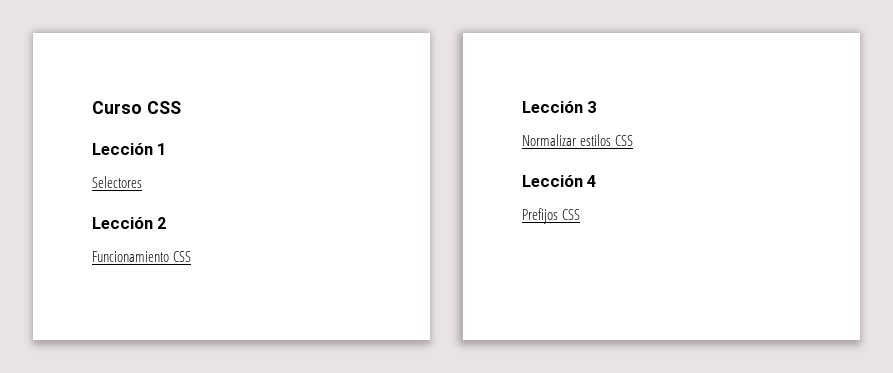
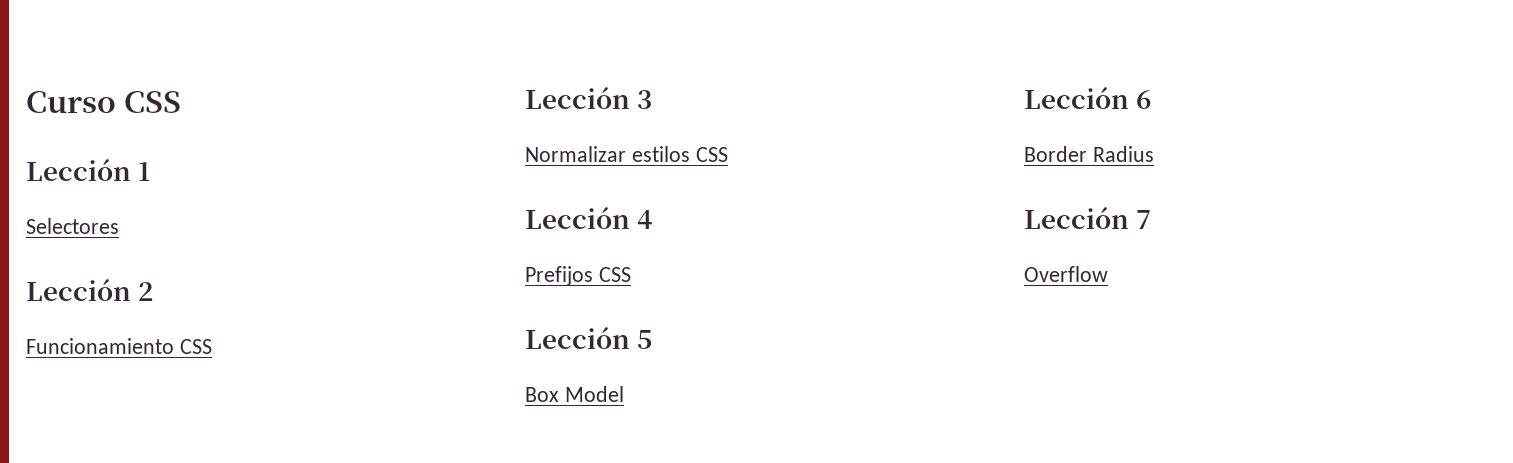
+ Lección 5
+ Box Model
+ Lección 6
+ Border Radius
+ Lección 7
+ Overflow

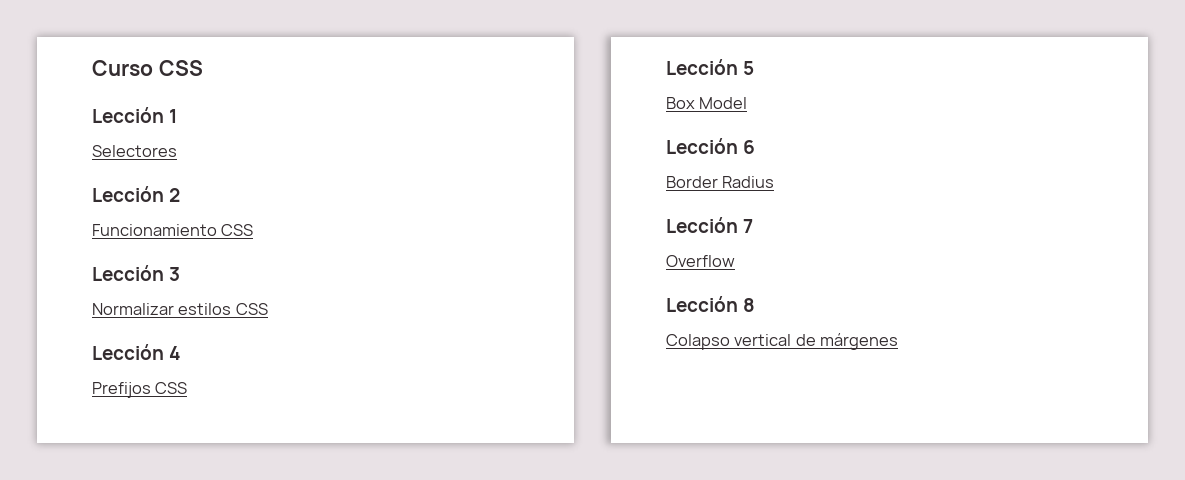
+ Lección 8
+ Colapso vertical de márgenes

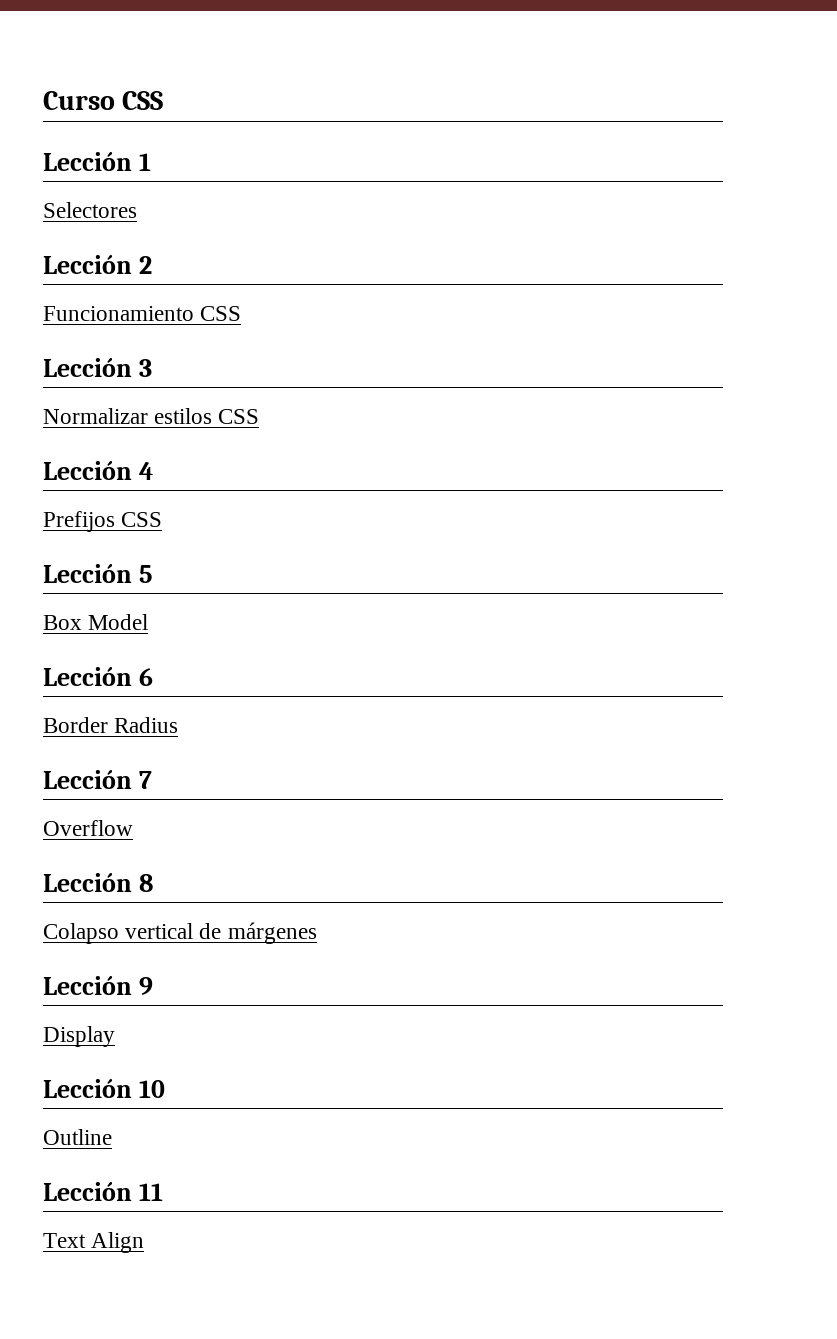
+ Lección 9
+ Display
+ Lección 10
+ Outline
+ Lección 11
+ Text Align

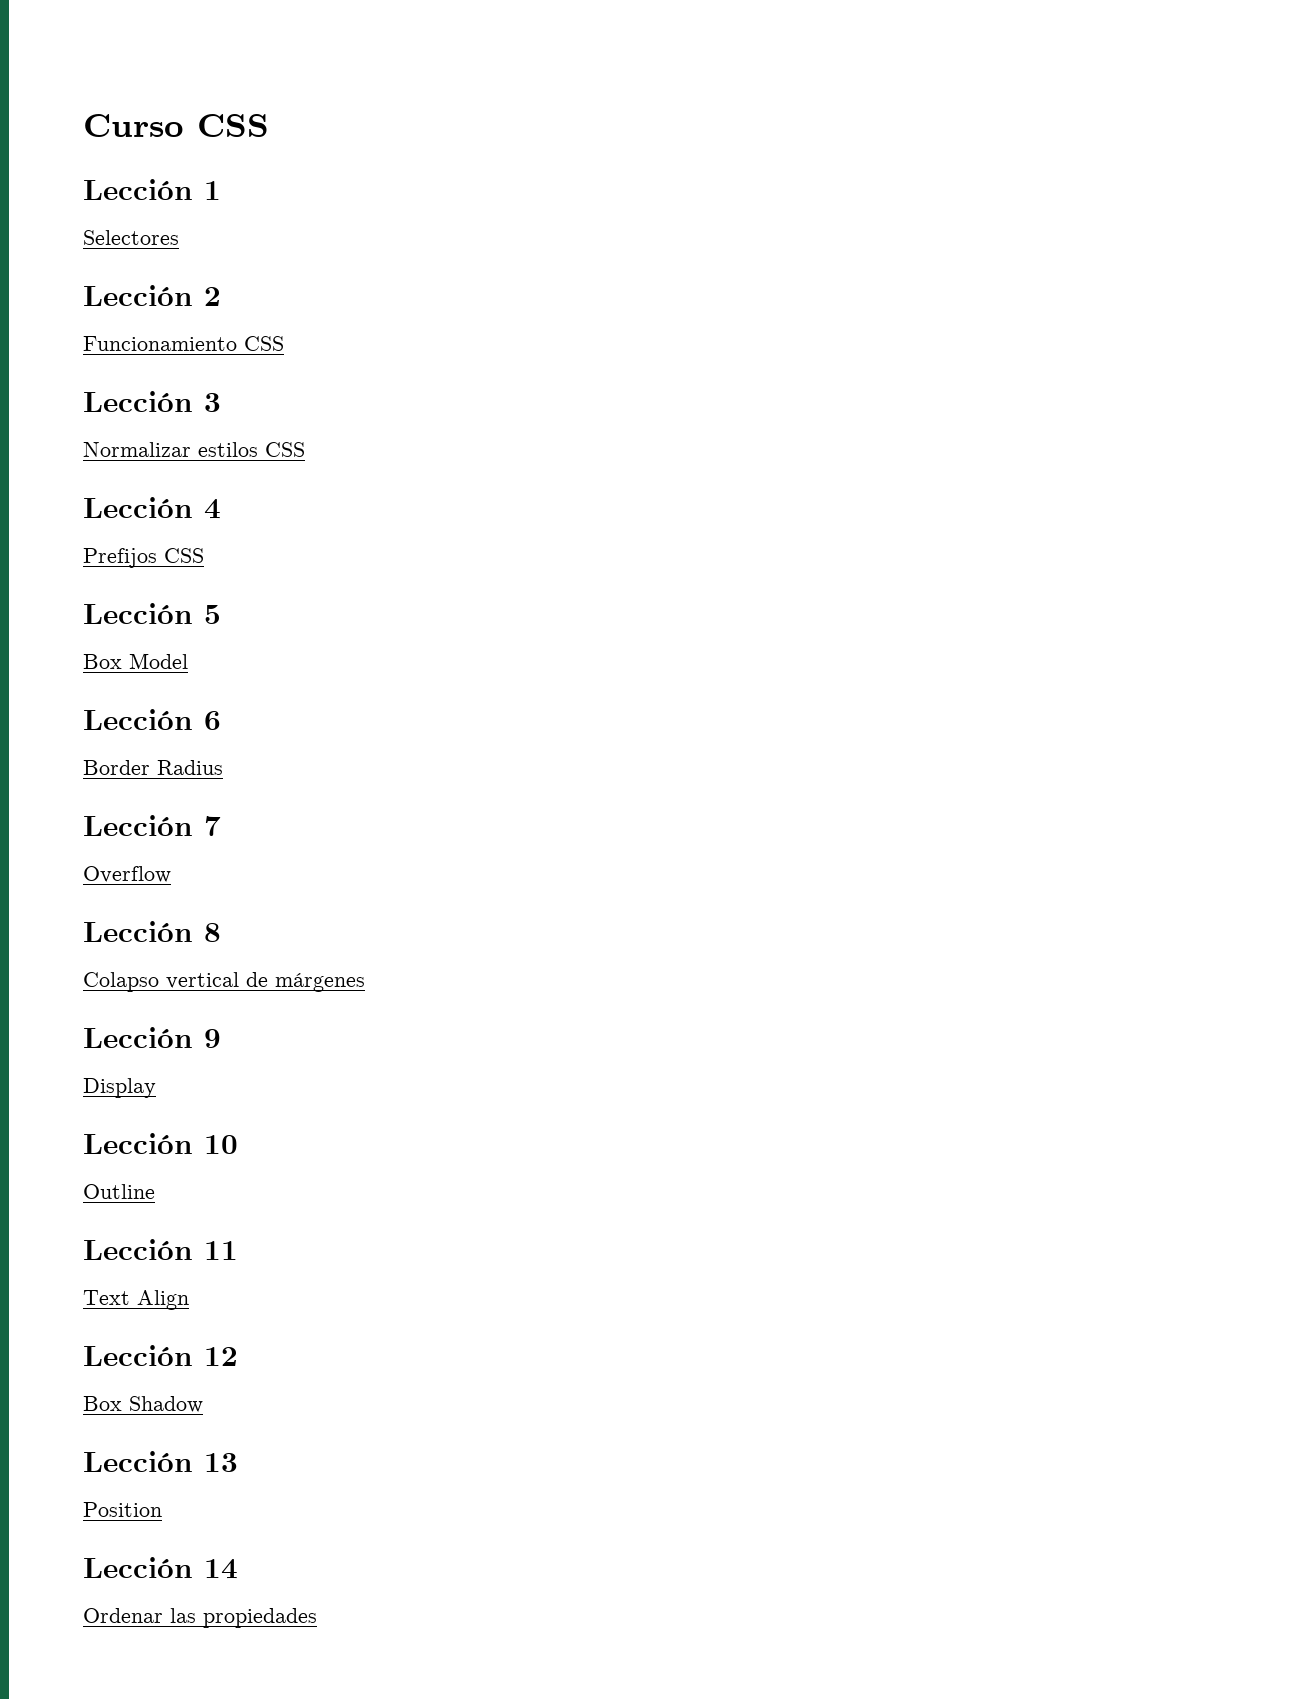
+ Lección 12
+ Box Shadow
+ Lección 13
+ Position
+ Lección 14
+ Ordenar las propiedades

